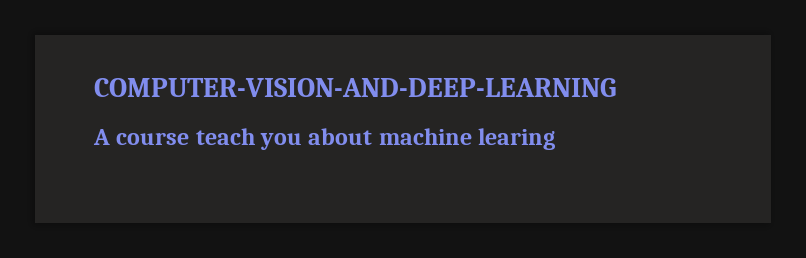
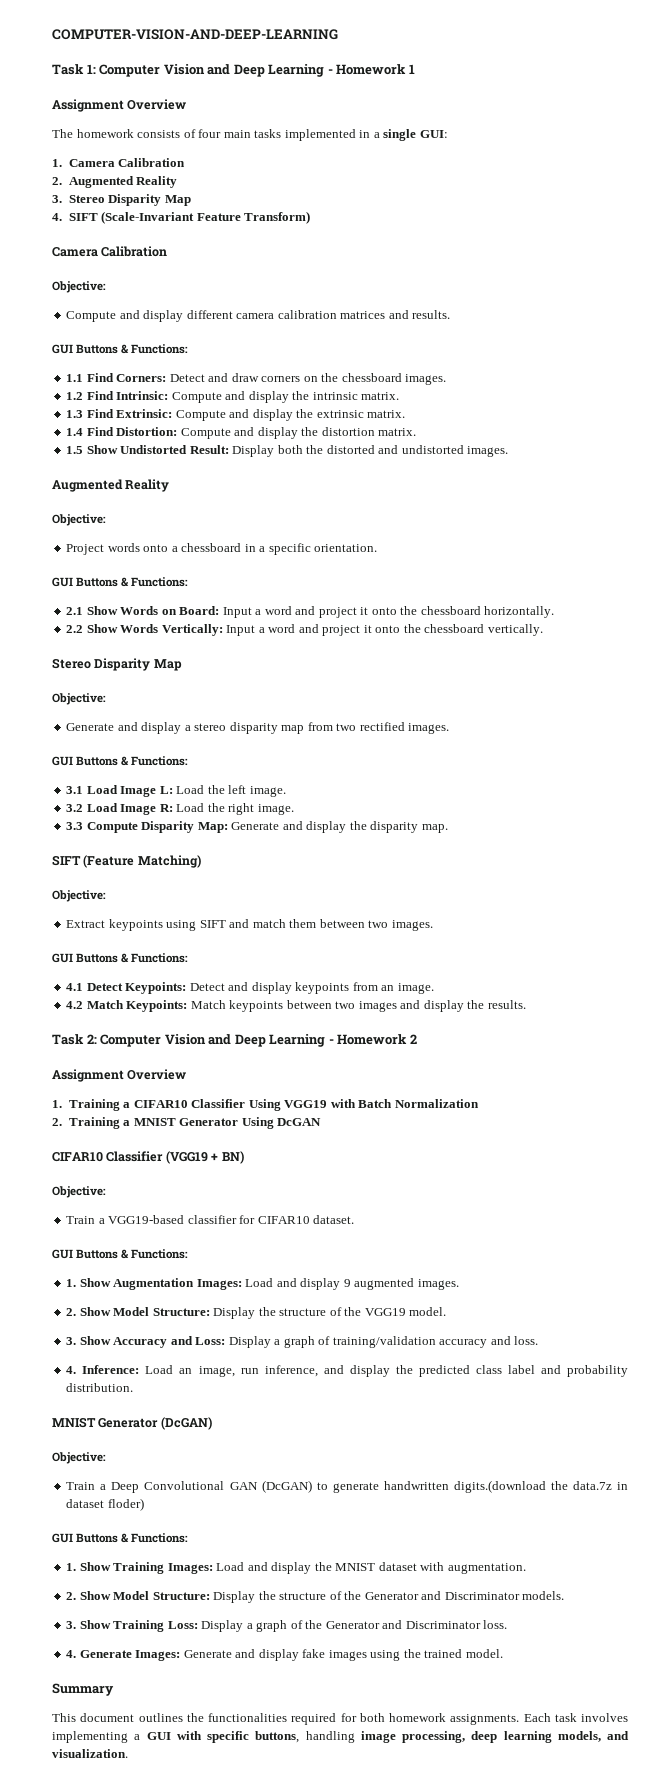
- A course teach you about machine learing
+ Task 1: Computer Vision and Deep Learning - Homework 1
+ Assignment Overview
+ The homework consists of four main tasks implemented in a single GUI:
+ 1. Camera Calibration
+ 2. Augmented Reality
+ 3. Stereo Disparity Map
+ 4. SIFT (Scale-Invariant Feature Transform)
+ Camera Calibration
+ Objective:
+ Compute and display different camera calibration matrices and results.
+ GUI Buttons & Functions:
+ 1.1 Find Corners: Detect and draw corners on the chessboard images.
+ 1.2 Find Intrinsic: Compute and display the intrinsic matrix.
+ 1.3 Find Extrinsic: Compute and display the extrinsic matrix.
+ 1.4 Find Distortion: Compute and display the distortion matrix.
+ 1.5 Show Undistorted Result: Display both the distorted and undistorted images.
+ Augmented Reality
+ Objective:
+ Project words onto a chessboard in a specific orientation.
+ GUI Buttons & Functions:
+ 2.1 Show Words on Board: Input a word and project it onto the chessboard horizontally.
+ 2.2 Show Words Vertically: Input a word and project it onto the chessboard vertically.
+ Stereo Disparity Map
+ Objective:
+ Generate and display a stereo disparity map from two rectified images.
+ GUI Buttons & Functions:
+ 3.1 Load Image L: Load the left image.
+ 3.2 Load Image R: Load the right image.
+ 3.3 Compute Disparity Map: Generate and display the disparity map.
+ SIFT (Feature Matching)
+ Objective:
+ Extract keypoints using SIFT and match them between two images.
+ GUI Buttons & Functions:
+ 4.1 Detect Keypoints: Detect and display keypoints from an image.
+ 4.2 Match Keypoints: Match keypoints between two images and display the results.
+ Task 2: Computer Vision and Deep Learning - Homework 2
+ Assignment Overview
+ 1. Training a CIFAR10 Classifier Using VGG19 with Batch Normalization
+ 2. Training a MNIST Generator Using DcGAN
+ CIFAR10 Classifier (VGG19 + BN)
+ Objective:
+ Train a VGG19-based classifier for CIFAR10 dataset.
+ GUI Buttons & Functions:
+ 1. Show Augmentation Images: Load and display 9 augmented images.
+ 2. Show Model Structure: Display the structure of the VGG19 model.
+ 3. Show Accuracy and Loss: Display a graph of training/validation accuracy and loss.
+ 4. Inference: Load an image, run inference, and display the predicted class label and probability distribution.
+ MNIST Generator (DcGAN)
+ Objective:
+ Train a Deep Convolutional GAN (DcGAN) to generate handwritten digits.(download the data.7z in dataset floder)
+ GUI Buttons & Functions:
+ 1. Show Training Images: Load and display the MNIST dataset with augmentation.
+ 2. Show Model Structure: Display the structure of the Generator and Discriminator models.
+ 3. Show Training Loss: Display a graph of the Generator and Discriminator loss.
+ 4. Generate Images: Generate and display fake images using the trained model.
+ Summary
+ This document outlines the functionalities required for both homework assignments. Each task involves implementing a GUI with specific buttons, handling image processing, deep learning models, and visualization.

